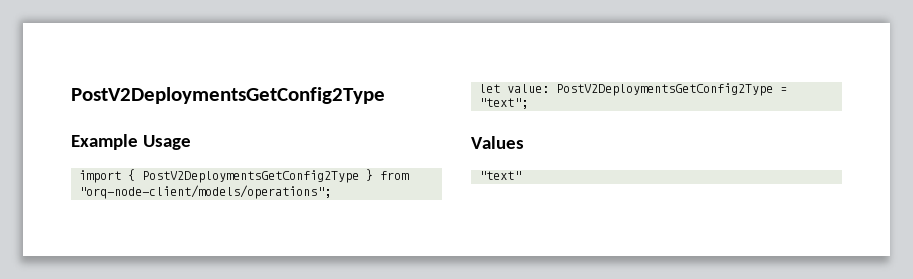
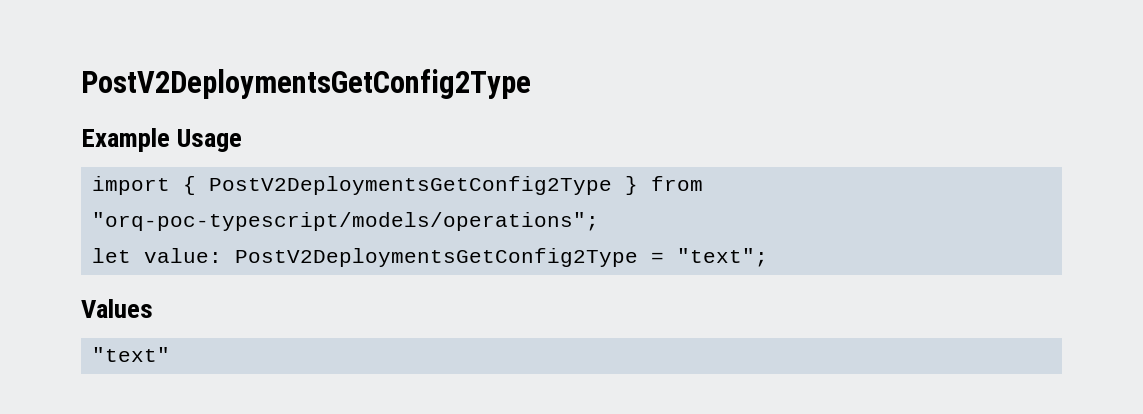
- import { PostV2DeploymentsGetConfig2Type } from "orq-node-client/models/operations";
+ import { PostV2DeploymentsGetConfig2Type } from "orq-poc-typescript/models/operations";

